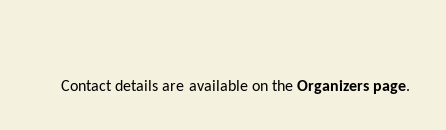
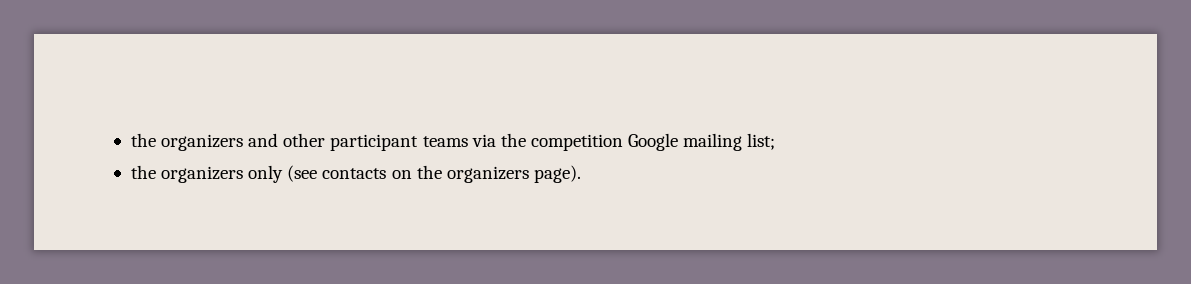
- Contact details are available on the Organizers page.
+ the organizers and other participant teams via the competition Google mailing list;
+ the organizers only (see contacts on the organizers page).

